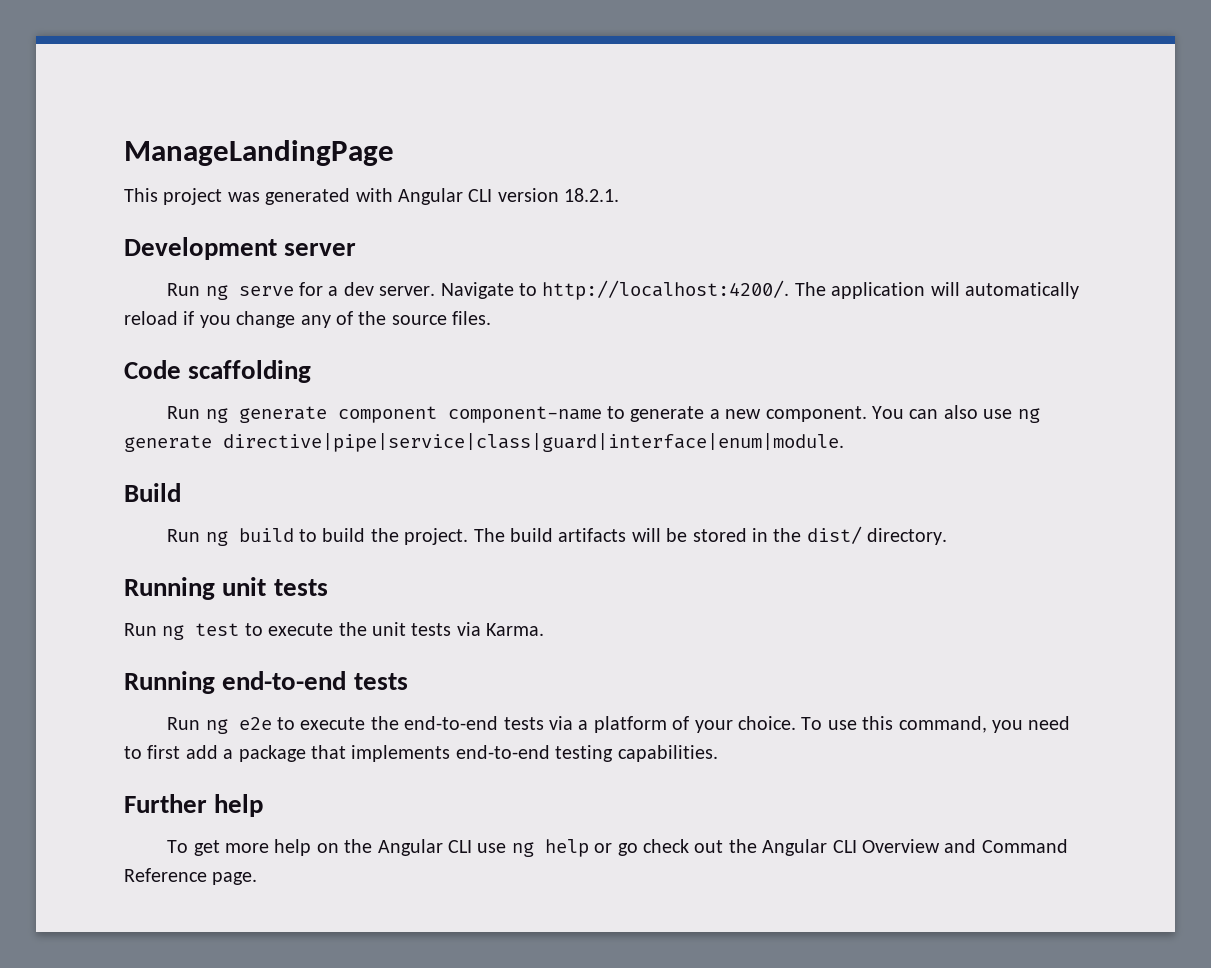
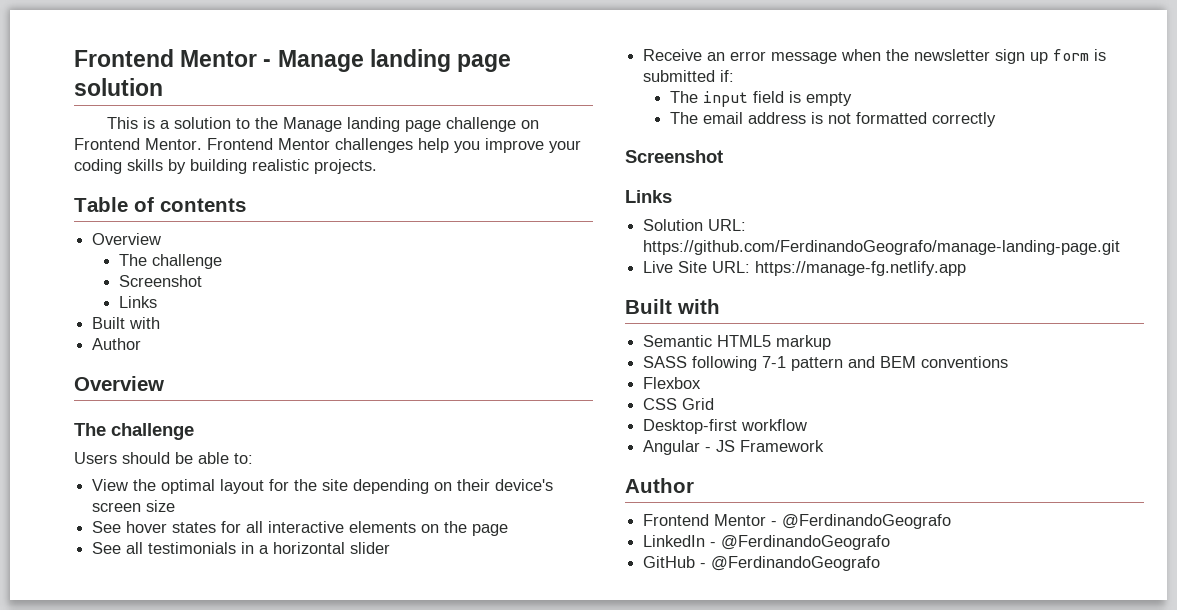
- ManageLandingPage
- This project was generated with Angular CLI version 18.2.1.
- Development server
- Run ng serve for a dev server. Navigate to http://localhost:4200/. The application will automatically reload if you change any of the source files.
- Code scaffolding
- Run ng generate component component-name to generate a new component. You can also use ng generate directive|pipe|service|class|guard|interface|enum|module.
- Build
- Run ng build to build the project. The build artifacts will be stored in the dist/ directory.
- Running unit tests
- Run ng test to execute the unit tests via Karma.
- Running end-to-end tests
- Run ng e2e to execute the end-to-end tests via a platform of your choice. To use this command, you need to first add a package that implements end-to-end testing capabilities.
- Further help
- To get more help on the Angular CLI use ng help or go check out the Angular CLI Overview and Command Reference page.
+ Frontend Mentor - Manage landing page solution
+ This is a solution to the Manage landing page challenge on Frontend Mentor. Frontend Mentor challenges help you improve your coding skills by building realistic projects.
+ Table of contents
+ Overview
+ The challenge
+ Screenshot
+ Links
+ Built with
+ Author
+ Overview
+ The challenge
+ Users should be able to:
+ View the optimal layout for the site depending on their device's screen size
+ See hover states for all interactive elements on the page
+ See all testimonials in a horizontal slider
+ Receive an error message when the newsletter sign up form is submitted if:
+ The input field is empty
+ The email address is not formatted correctly
+ Screenshot
+ Links
+ Solution URL: https://github.com/FerdinandoGeografo/manage-landing-page.git
+ Live Site URL: https://manage-fg.netlify.app
+ Built with
+ Semantic HTML5 markup
+ SASS following 7-1 pattern and BEM conventions
+ Flexbox
+ CSS Grid
+ Desktop-first workflow
+ Angular - JS Framework
+ Author
+ Frontend Mentor - @FerdinandoGeografo
+ LinkedIn - @FerdinandoGeografo
+ GitHub - @FerdinandoGeografo

